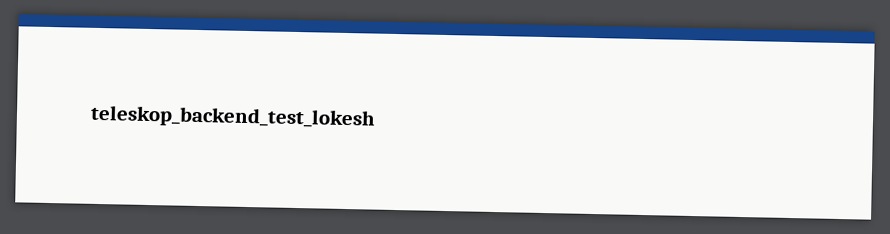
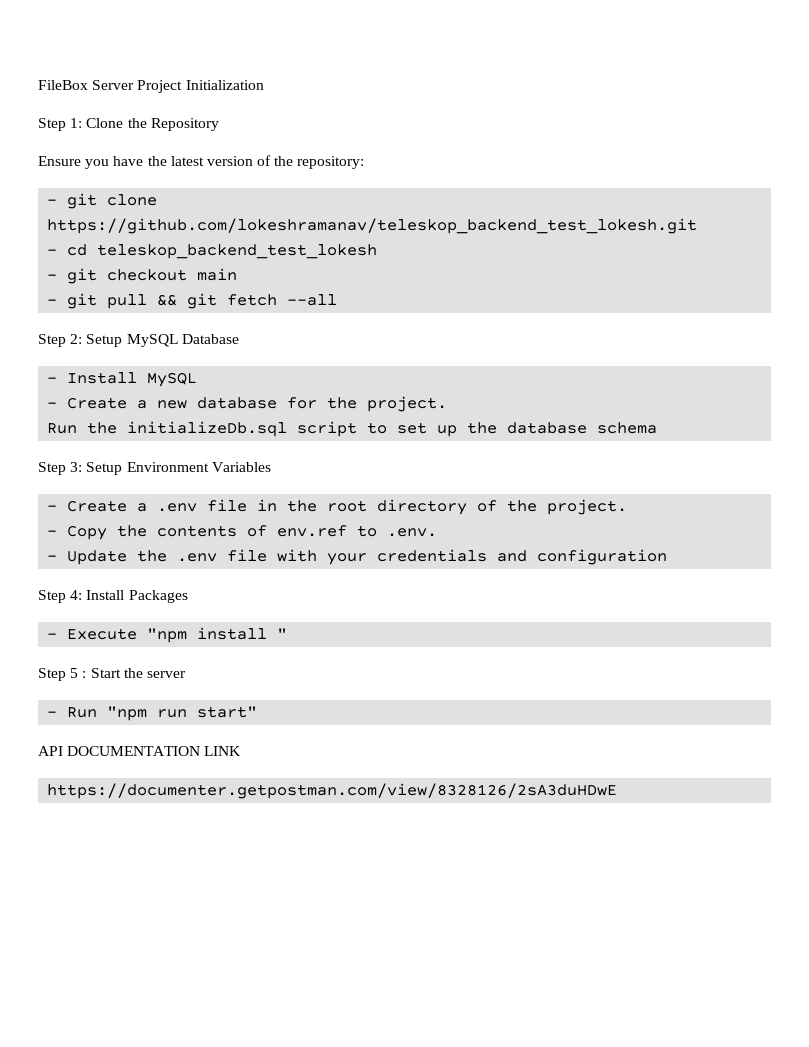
- teleskop_backend_test_lokesh
+ FileBox Server Project Initialization
+ Step 1: Clone the Repository
+ Ensure you have the latest version of the repository:
+ - git clone https://github.com/lokeshramanav/teleskop_backend_test_lokesh.git
+ - cd teleskop_backend_test_lokesh
+ - git checkout main
+ - git pull && git fetch --all
+ Step 2: Setup MySQL Database
+ - Install MySQL
+ - Create a new database for the project.
+ Run the initializeDb.sql script to set up the database schema
+ Step 3: Setup Environment Variables
+ - Create a .env file in the root directory of the project.
+ - Copy the contents of env.ref to .env.
+ - Update the .env file with your credentials and configuration
+ Step 4: Install Packages
+ - Execute "npm install "
+ Step 5 : Start the server
+ - Run "npm run start"
+ API DOCUMENTATION LINK
+ https://documenter.getpostman.com/view/8328126/2sA3duHDwE

